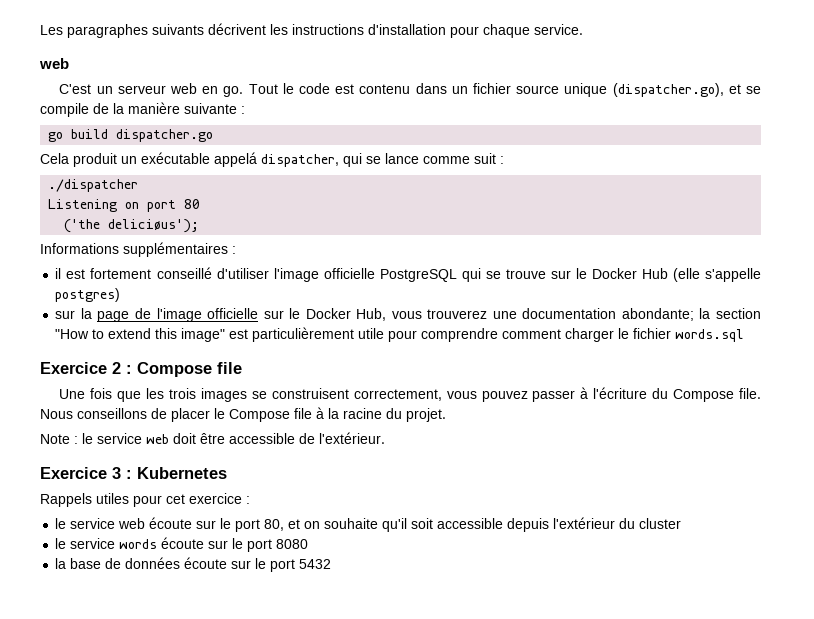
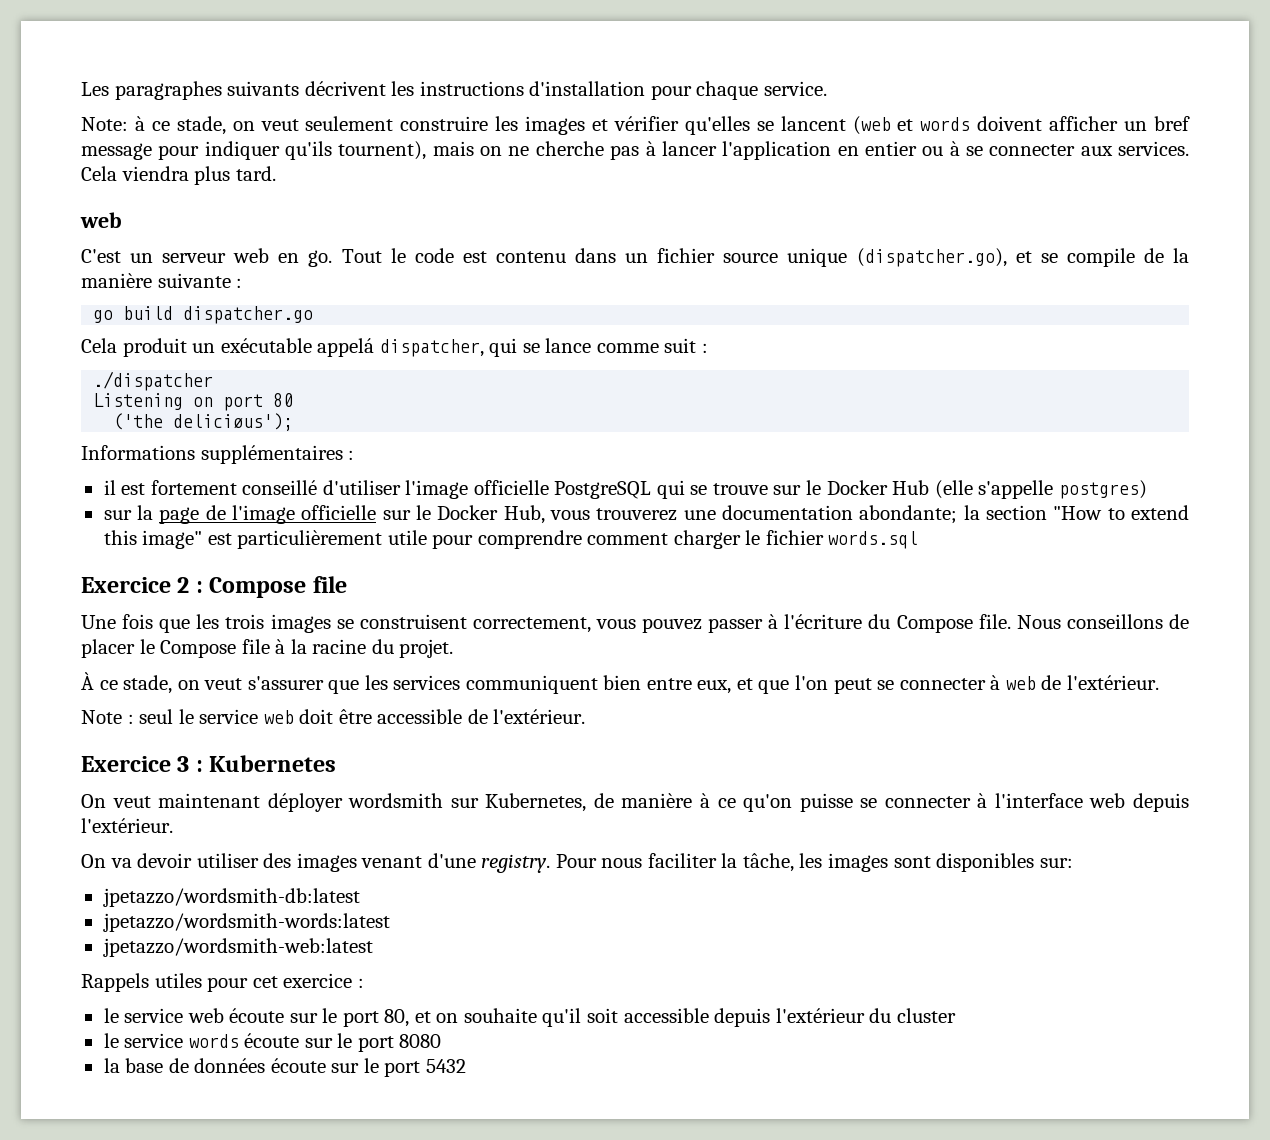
+ Note: à ce stade, on veut seulement construire les images et vérifier qu'elles se lancent (web et words doivent afficher un bref message pour indiquer qu'ils tournent), mais on ne cherche pas à lancer l'application en entier ou à se connecter aux services. Cela viendra plus tard.
+ À ce stade, on veut s'assurer que les services communiquent bien entre eux, et que l'on peut se connecter à web de l'extérieur.
- Note : le service web doit être accessible de l'extérieur.
+ Note : seul le service web doit être accessible de l'extérieur.
+ On veut maintenant déployer wordsmith sur Kubernetes, de manière à ce qu'on puisse se connecter à l'interface web depuis l'extérieur.
+ On va devoir utiliser des images venant d'une registry. Pour nous faciliter la tâche, les images sont disponibles sur:
+ jpetazzo/wordsmith-db:latest
+ jpetazzo/wordsmith-words:latest
+ jpetazzo/wordsmith-web:latest

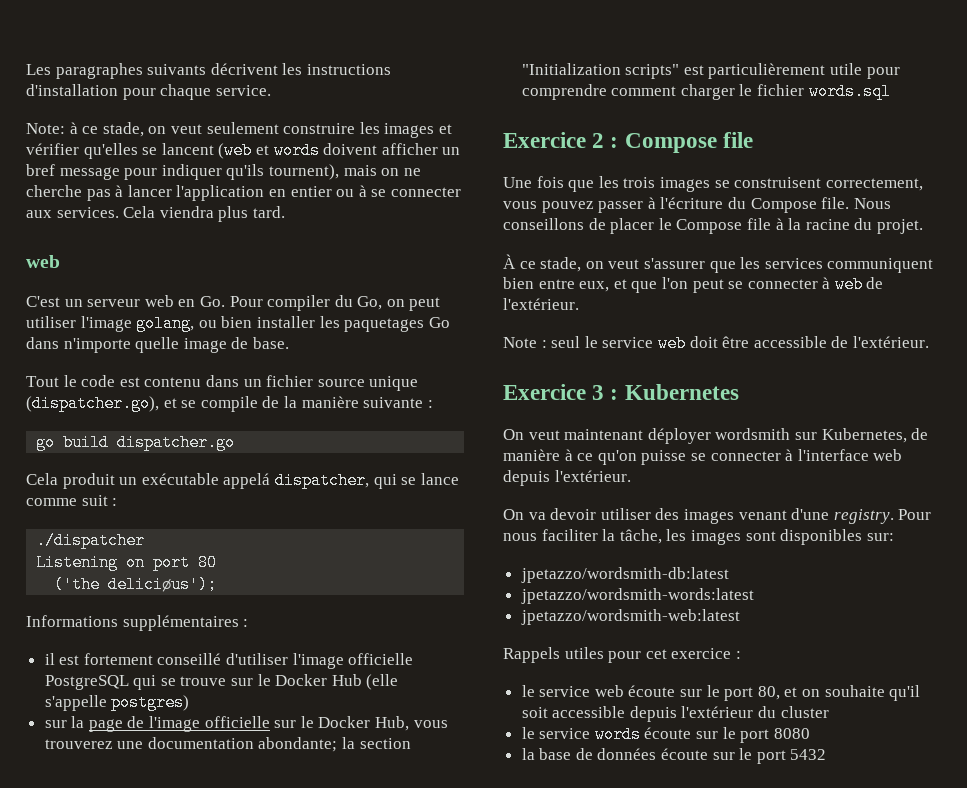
- C'est un serveur web en go. Tout le code est contenu dans un fichier source unique (dispatcher.go), et se compile de la manière suivante :
+ C'est un serveur web en Go. Pour compiler du Go, on peut utiliser l'image golang, ou bien installer les paquetages Go dans n'importe quelle image de base.
+ Tout le code est contenu dans un fichier source unique (dispatcher.go), et se compile de la manière suivante :
- sur la page de l'image officielle sur le Docker Hub, vous trouverez une documentation abondante; la section "How to extend this image" est particulièrement utile pour comprendre comment charger le fichier words.sql
+ sur la page de l'image officielle sur le Docker Hub, vous trouverez une documentation abondante; la section "Initialization scripts" est particulièrement utile pour comprendre comment charger le fichier words.sql

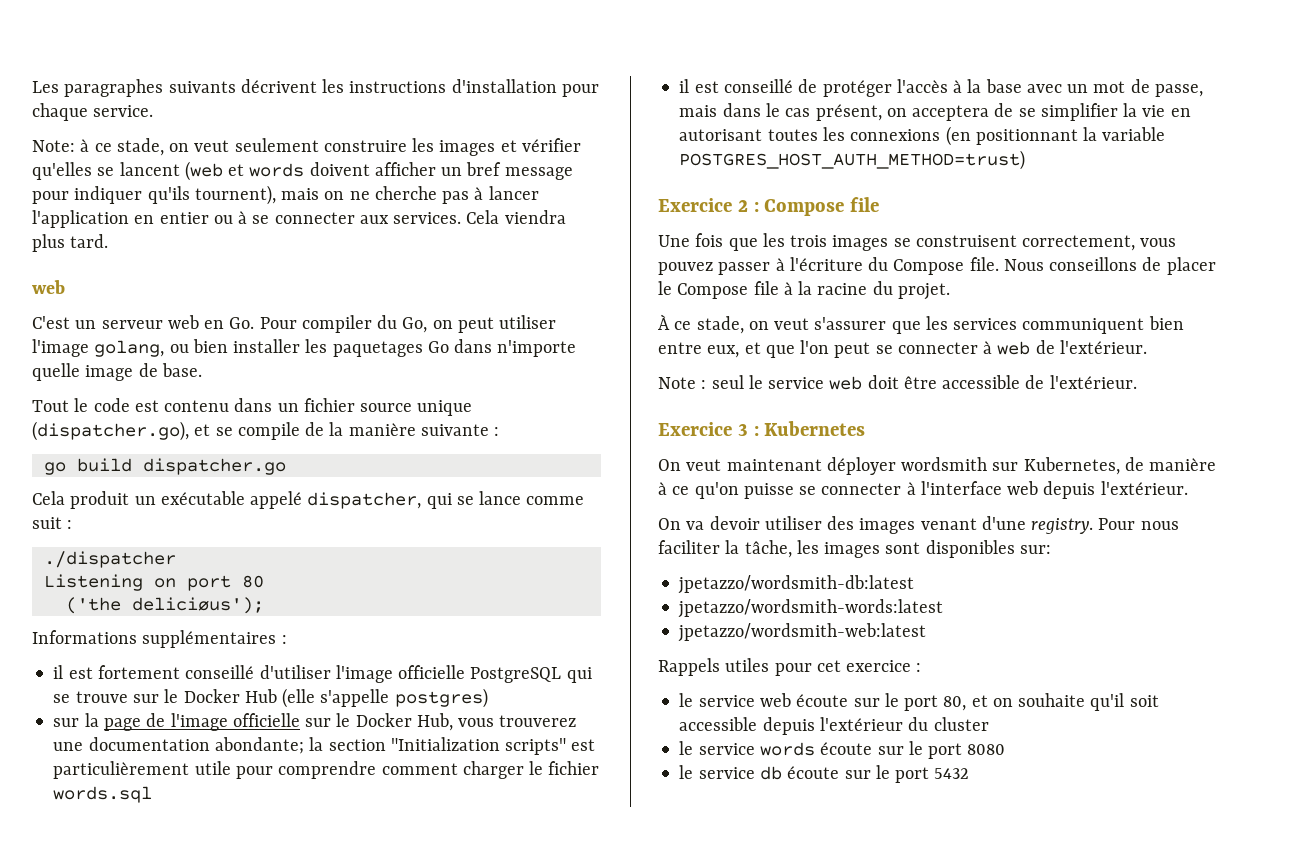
- Cela produit un exécutable appelá dispatcher, qui se lance comme suit :
+ Cela produit un exécutable appelé dispatcher, qui se lance comme suit :
+ il est conseillé de protéger l'accès à la base avec un mot de passe, mais dans le cas présent, on acceptera de se simplifier la vie en autorisant toutes les connexions (en positionnant la variable POSTGRES_HOST_AUTH_METHOD=trust)
- la base de données écoute sur le port 5432
+ le service db écoute sur le port 5432

